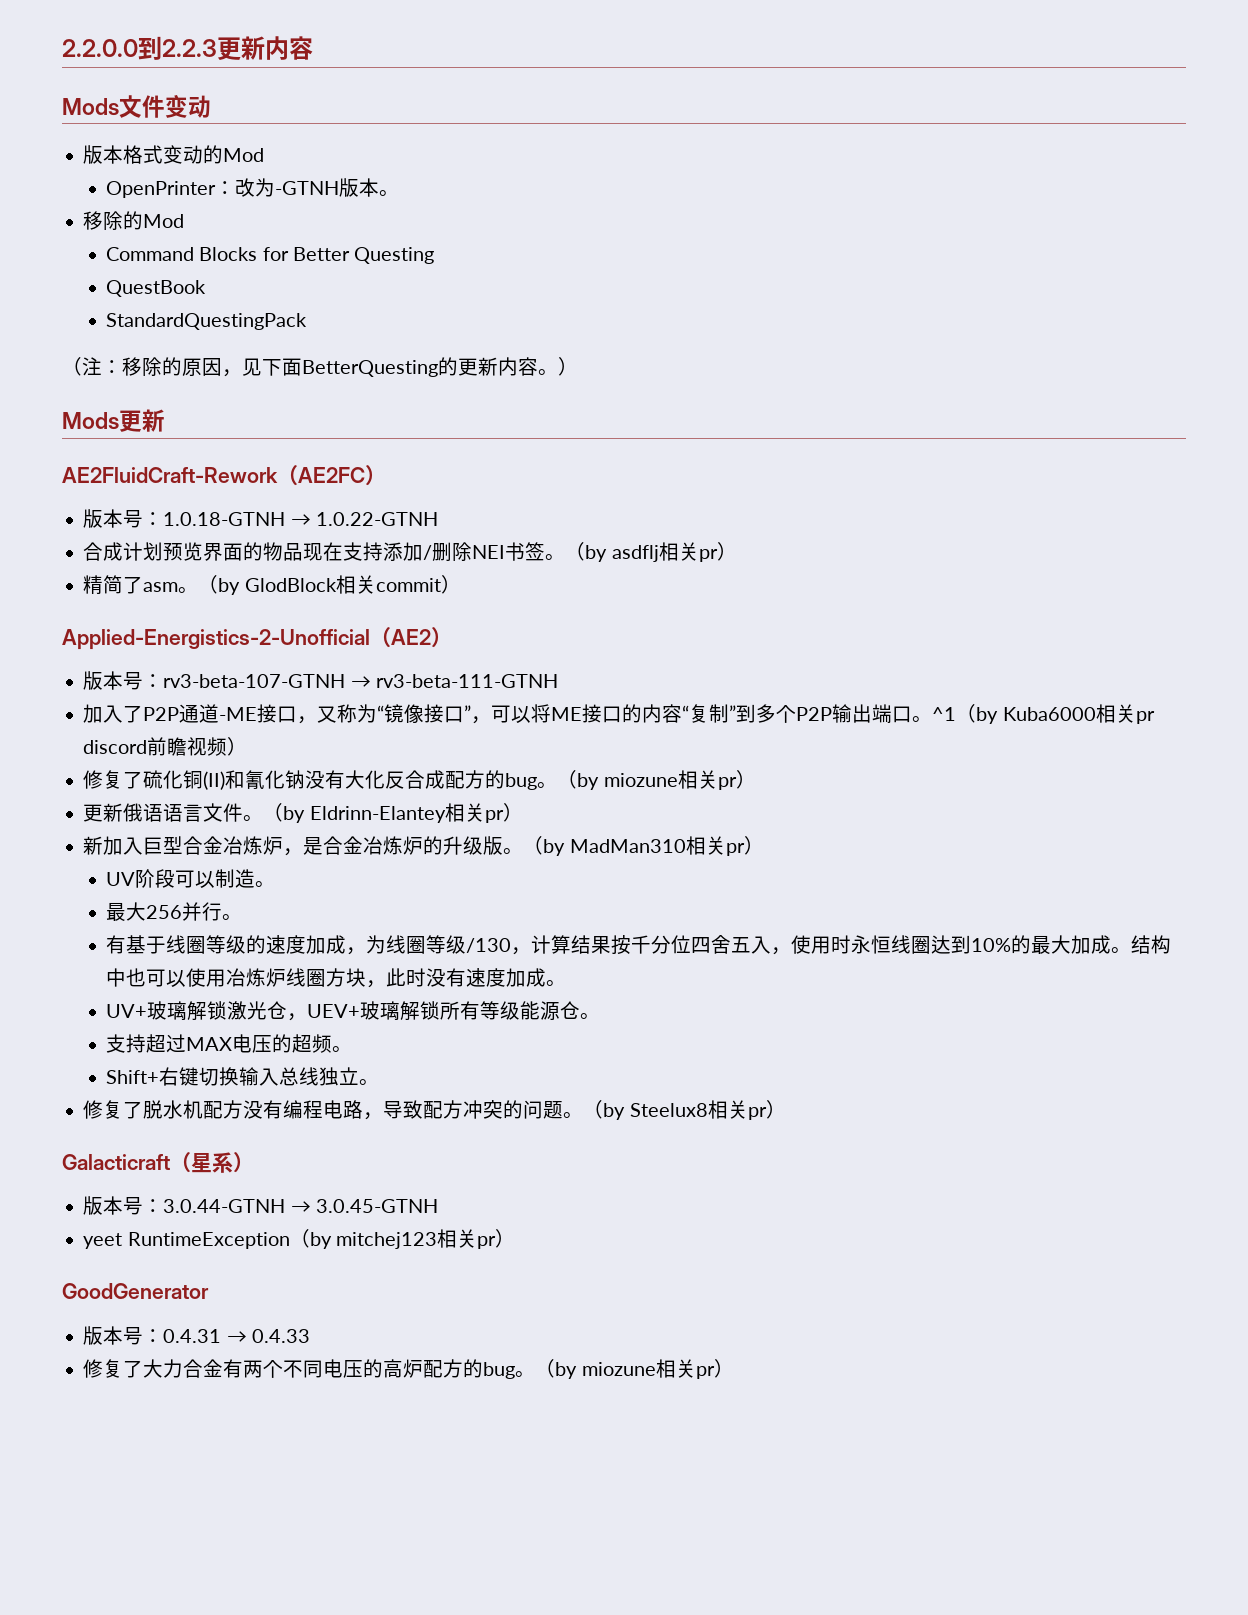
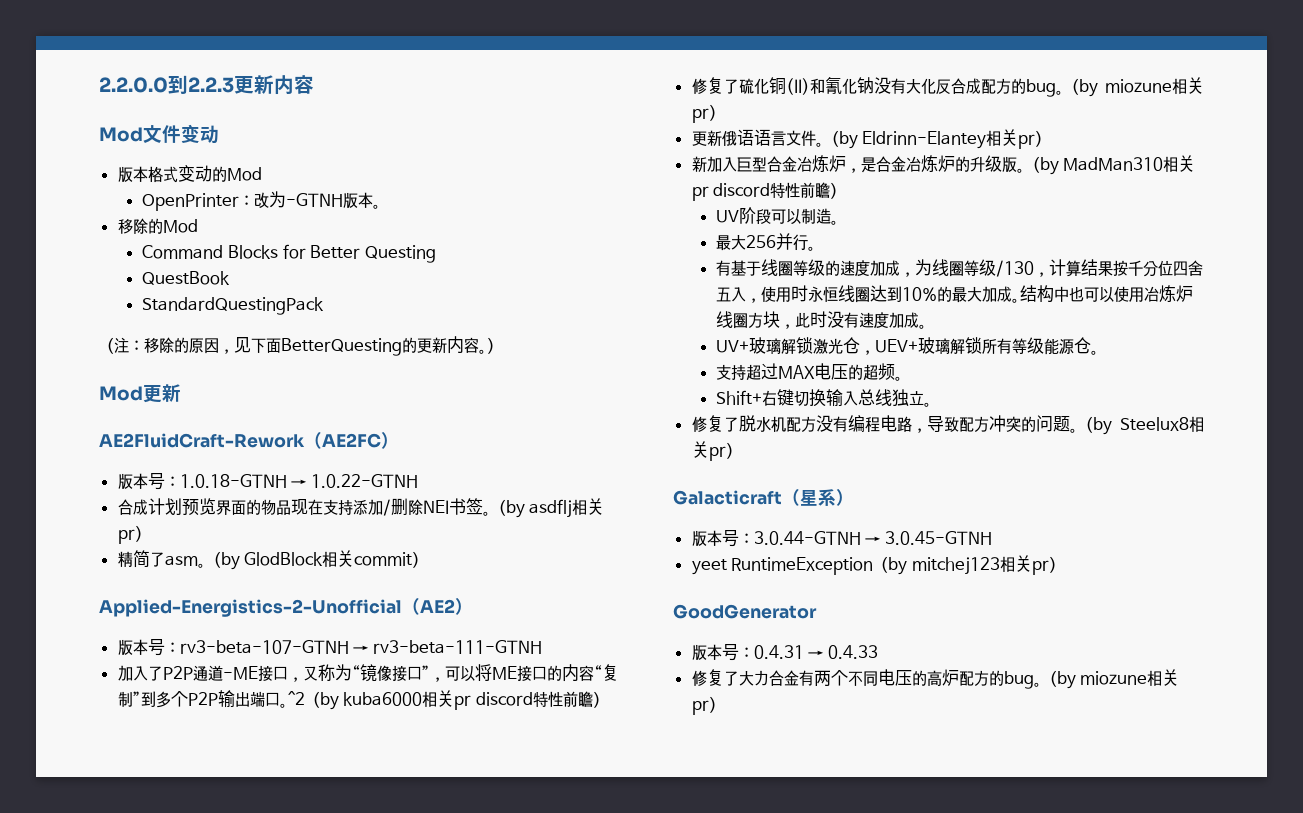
- Mods文件变动
+ Mod文件变动
- Mods更新
+ Mod更新
- ^1（by Kuba6000相关pr discord前瞻视频）
+ ^2（by kuba6000相关pr discord特性前瞻）
- （by MadMan310相关pr）
+ （by MadMan310相关pr discord特性前瞻）

